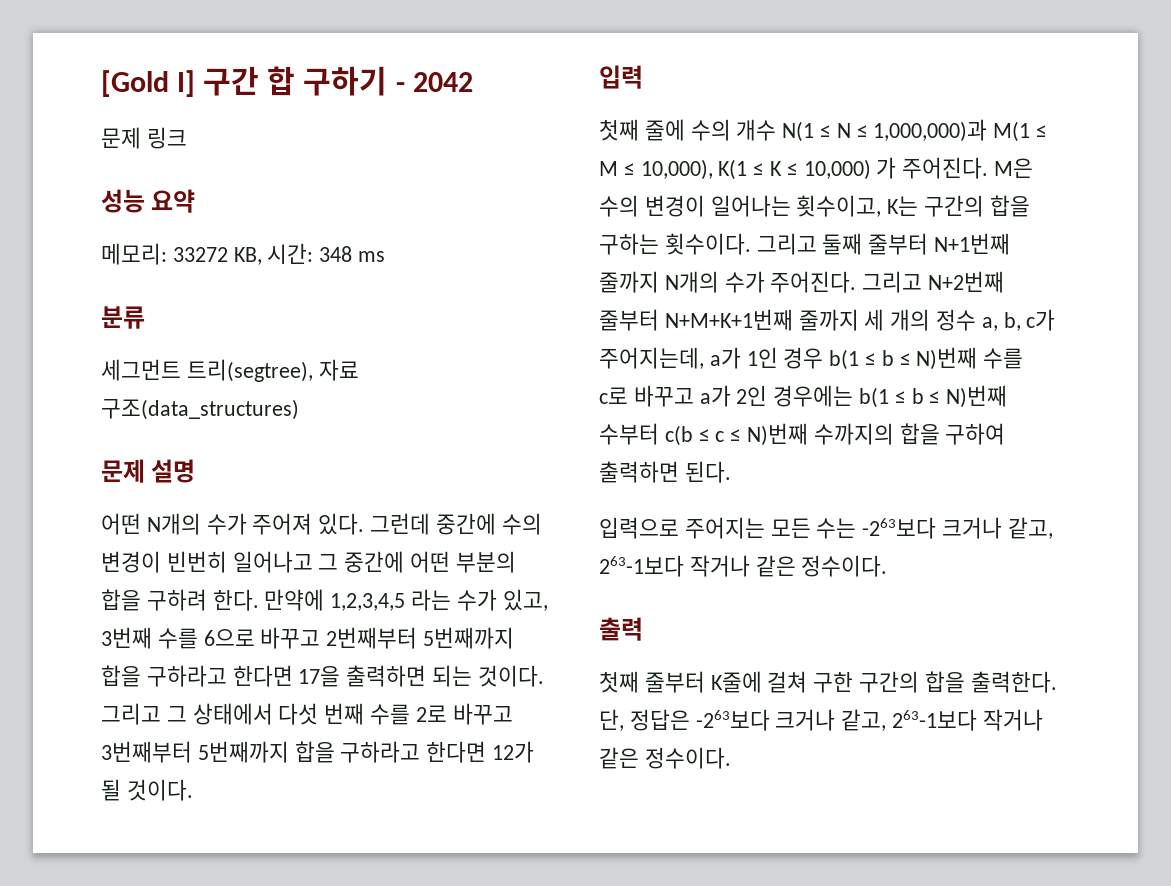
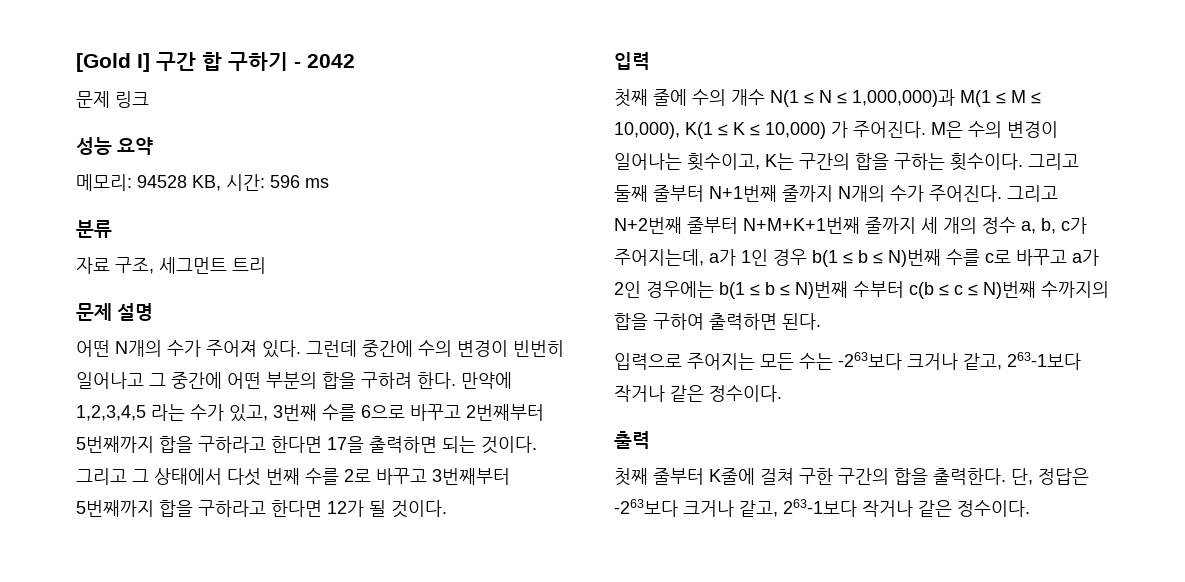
- 메모리: 33272 KB, 시간: 348 ms
+ 메모리: 94528 KB, 시간: 596 ms
- 세그먼트 트리(segtree), 자료 구조(data_structures)
+ 자료 구조, 세그먼트 트리

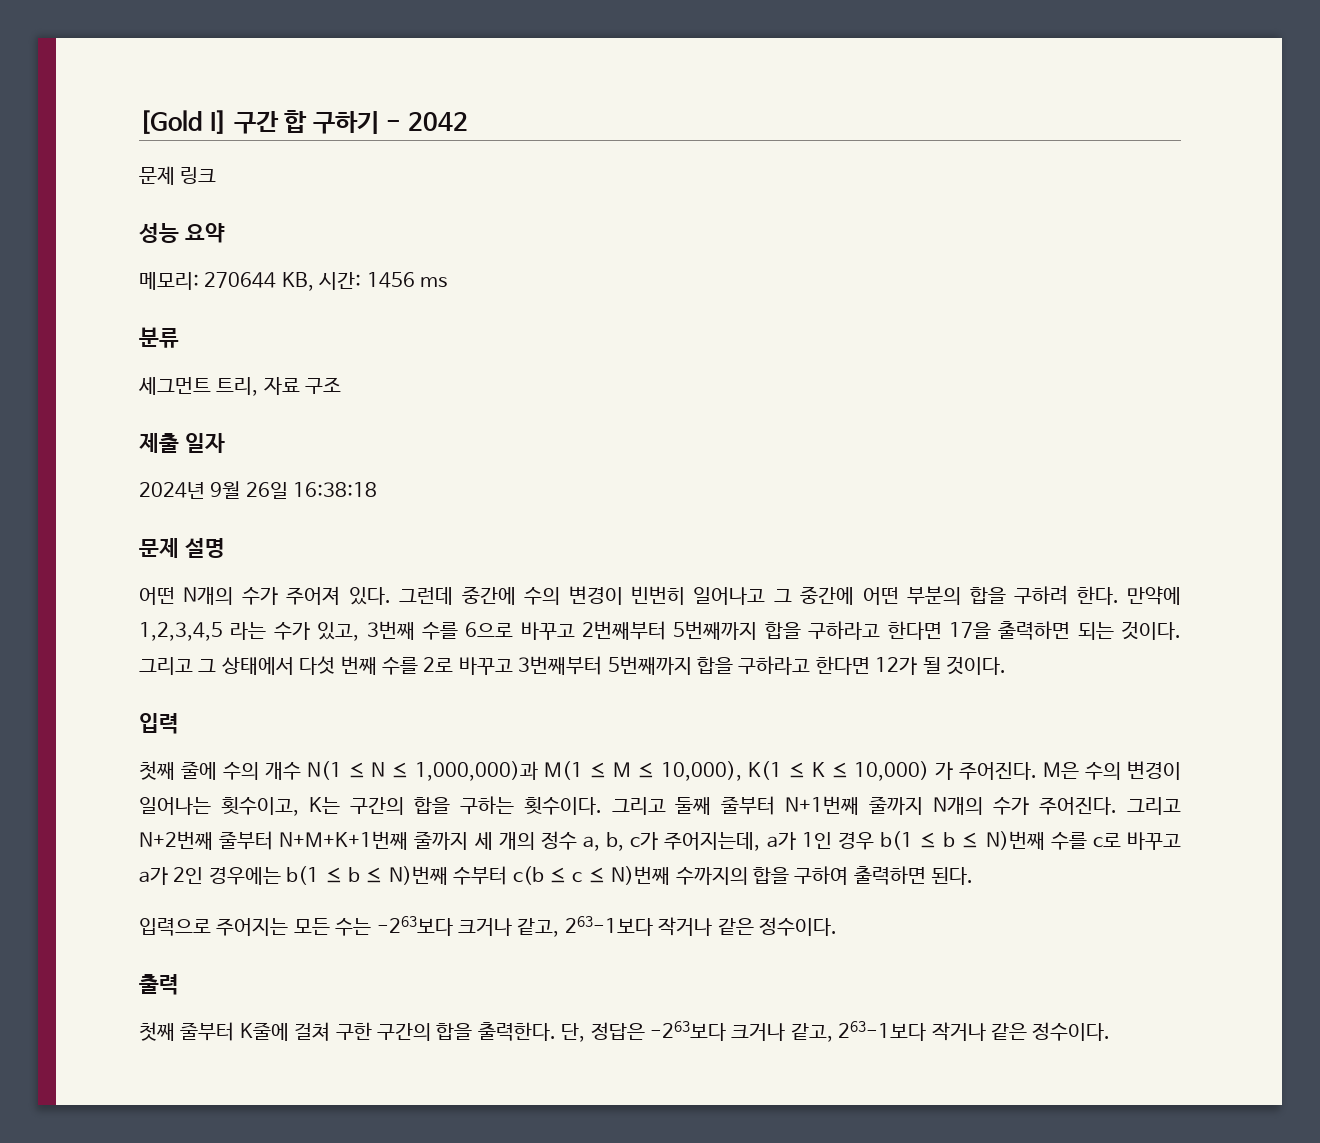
- 메모리: 94528 KB, 시간: 596 ms
+ 메모리: 270644 KB, 시간: 1456 ms
- 자료 구조, 세그먼트 트리
+ 세그먼트 트리, 자료 구조
+ 제출 일자
+ 2024년 9월 26일 16:38:18

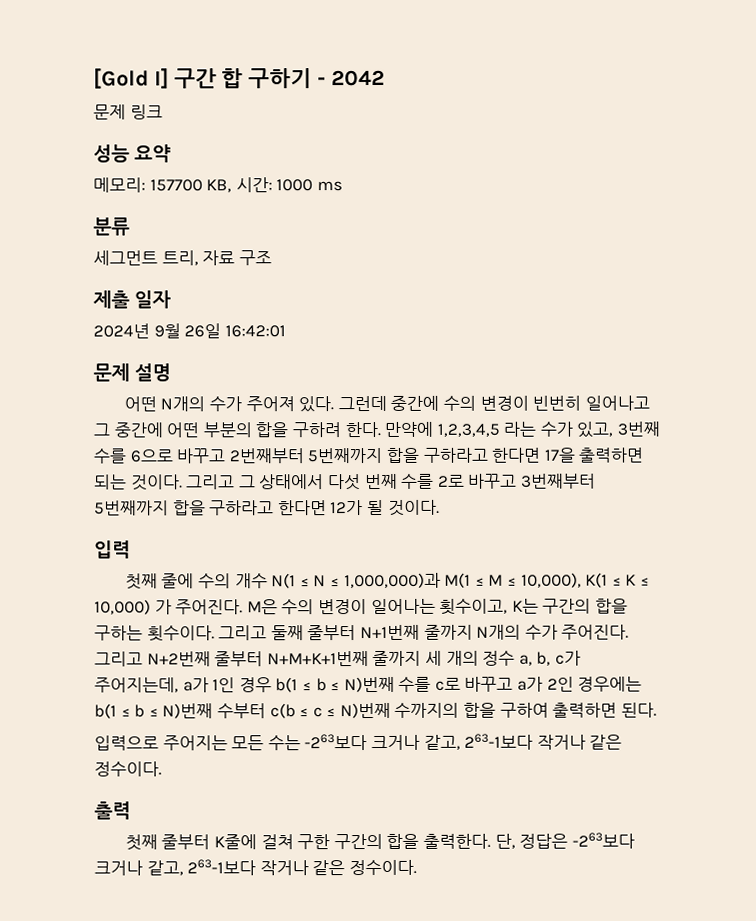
- 메모리: 270644 KB, 시간: 1456 ms
+ 메모리: 157700 KB, 시간: 1000 ms
- 2024년 9월 26일 16:38:18
+ 2024년 9월 26일 16:42:01

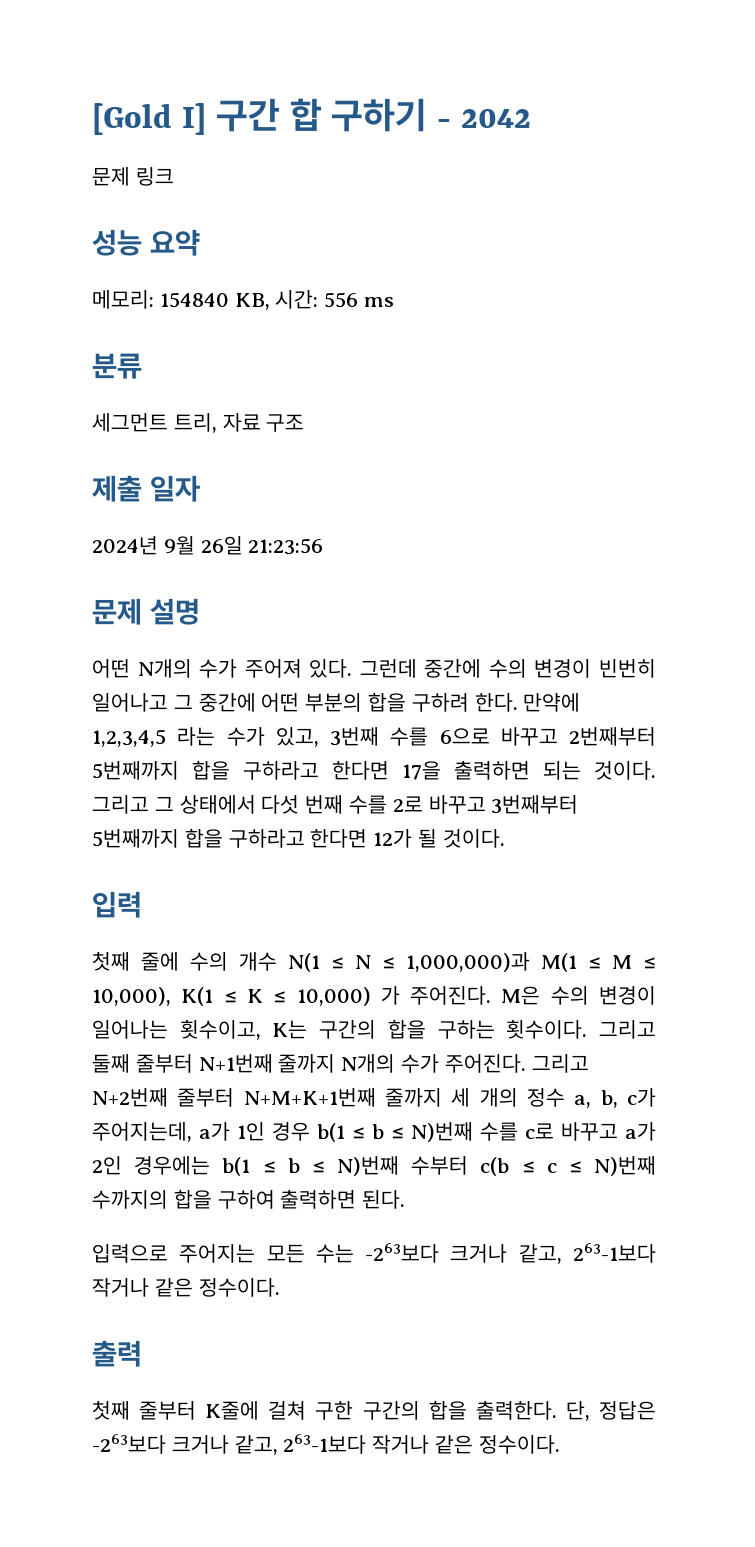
- 메모리: 157700 KB, 시간: 1000 ms
+ 메모리: 154840 KB, 시간: 556 ms
- 2024년 9월 26일 16:42:01
+ 2024년 9월 26일 21:23:56

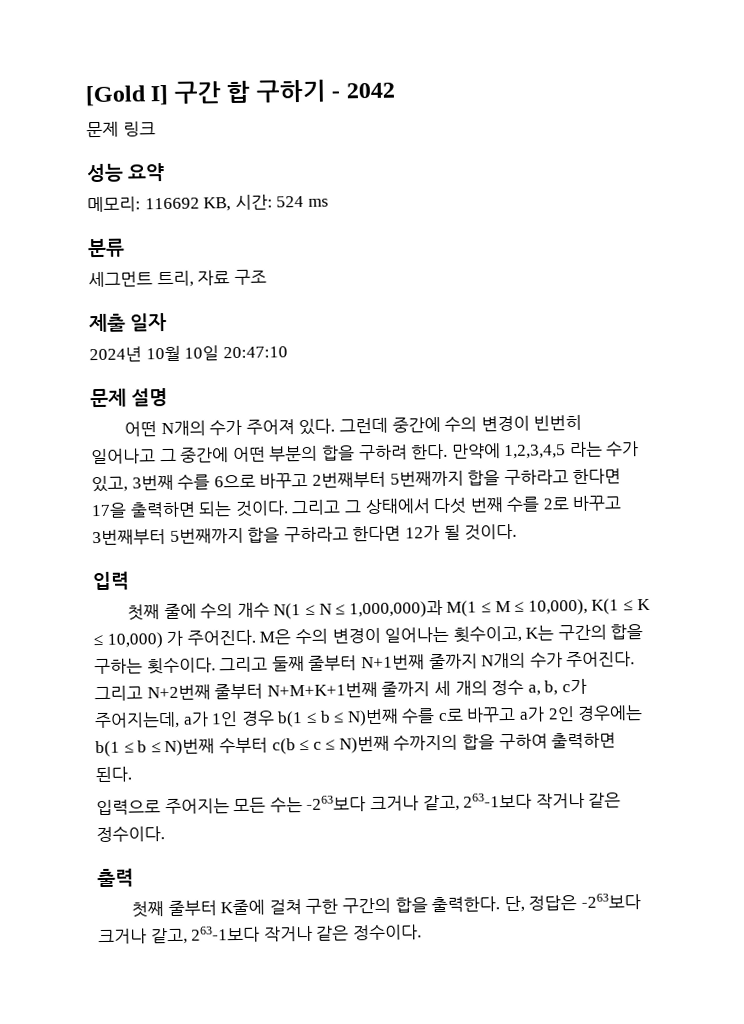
- 메모리: 154840 KB, 시간: 556 ms
+ 메모리: 116692 KB, 시간: 524 ms
- 2024년 9월 26일 21:23:56
+ 2024년 10월 10일 20:47:10

